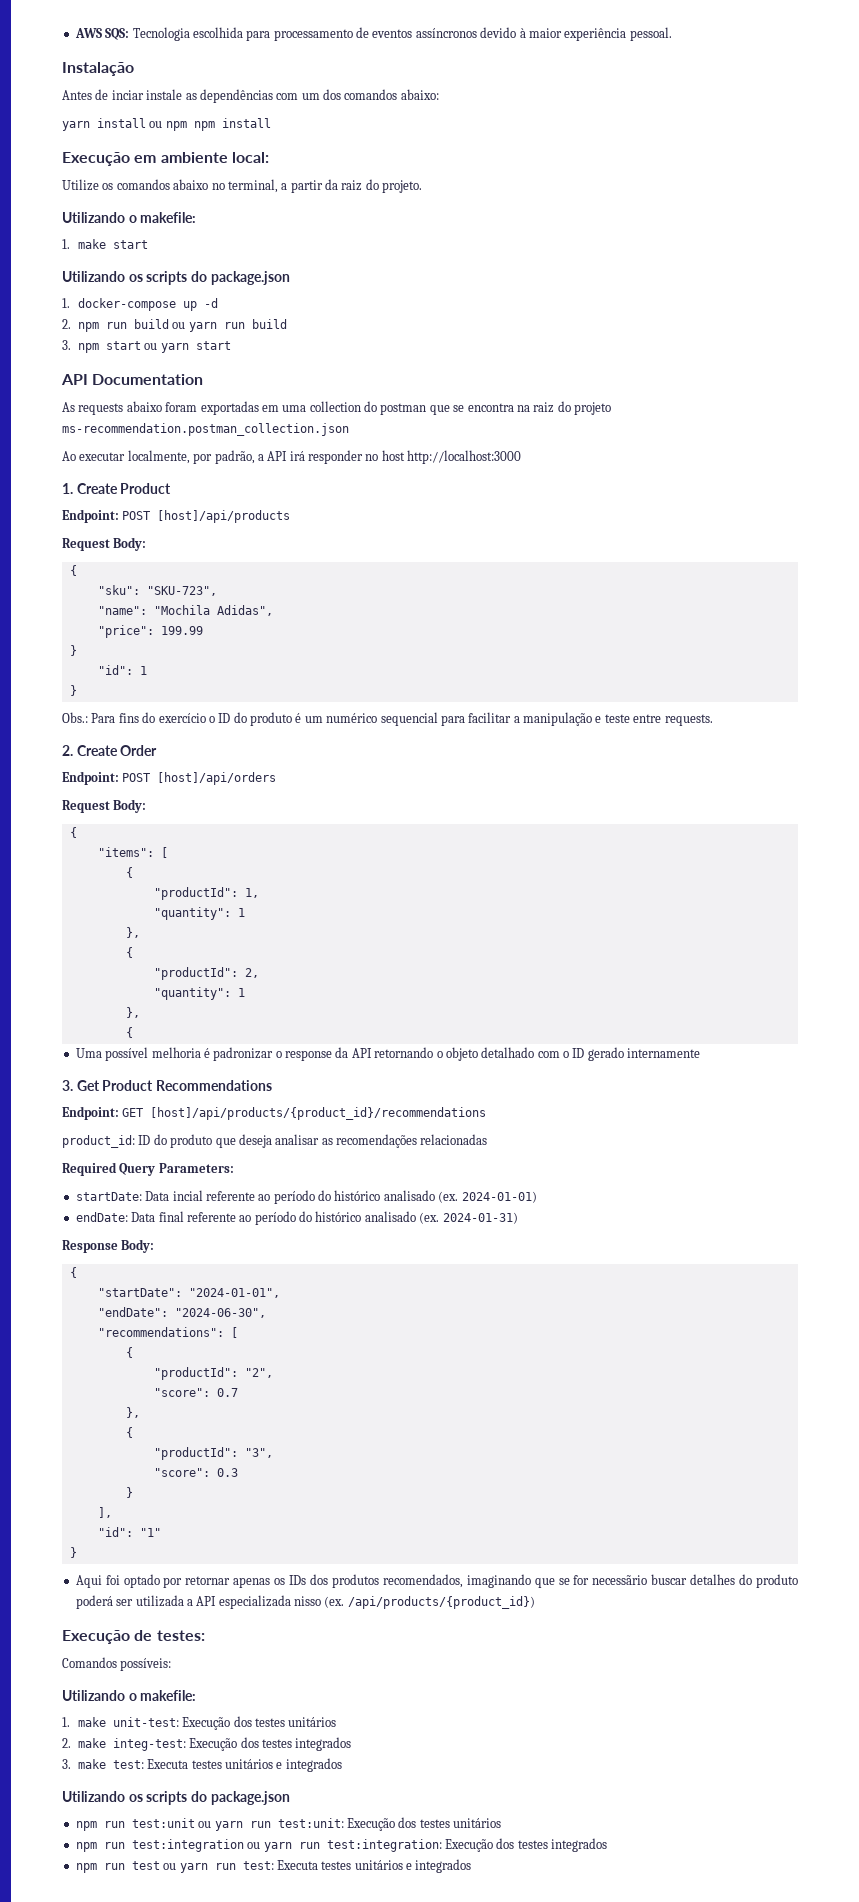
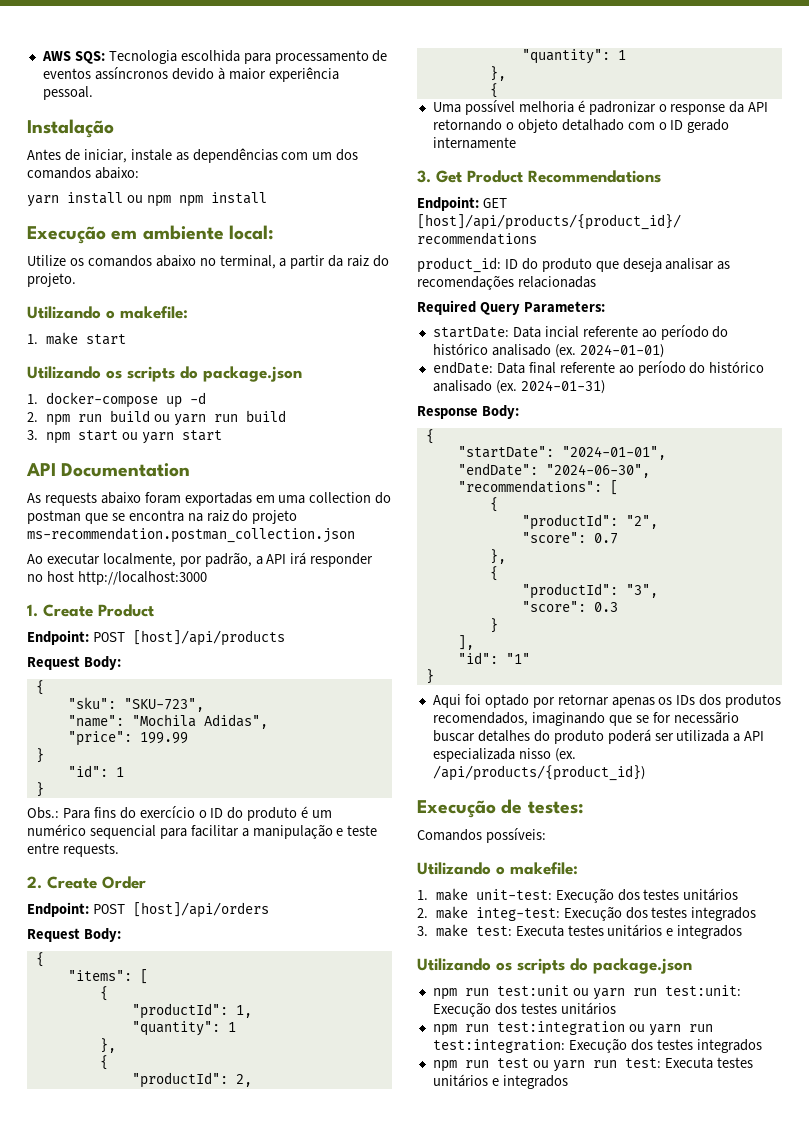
- Antes de inciar instale as dependências com um dos comandos abaixo:
+ Antes de iniciar, instale as dependências com um dos comandos abaixo:

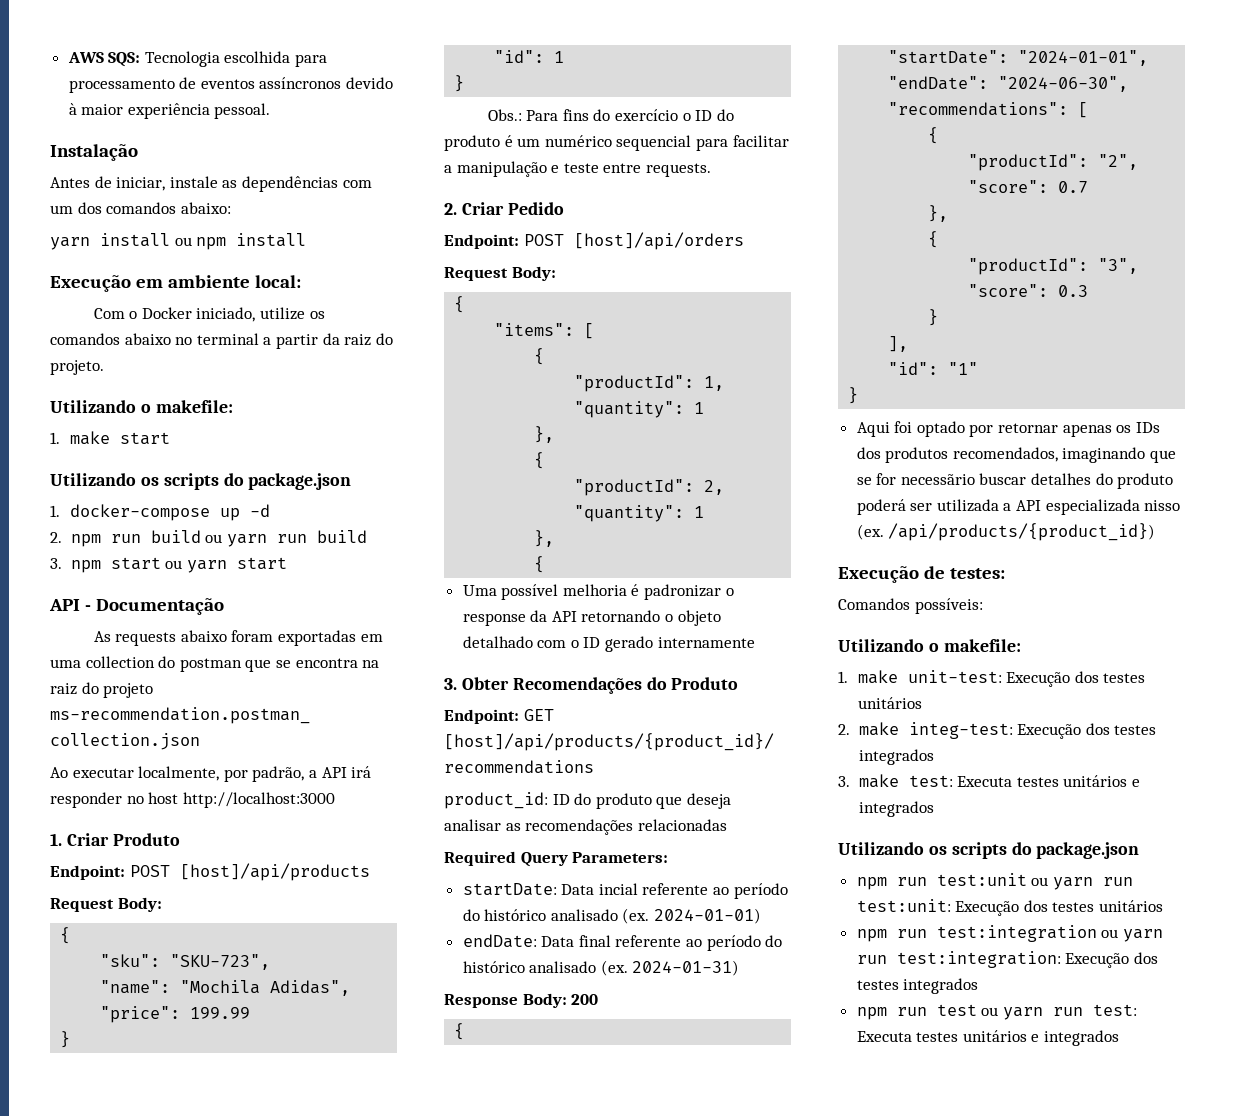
- yarn install ou npm npm install
+ yarn install ou npm install
- Utilize os comandos abaixo no terminal, a partir da raiz do projeto.
+ Com o Docker iniciado, utilize os comandos abaixo no terminal a partir da raiz do projeto.
- API Documentation
+ API - Documentação
- 1. Create Product
+ 1. Criar Produto
- 2. Create Order
+ 2. Criar Pedido
- 3. Get Product Recommendations
+ 3. Obter Recomendações do Produto
- Response Body:
+ Response Body: 200

